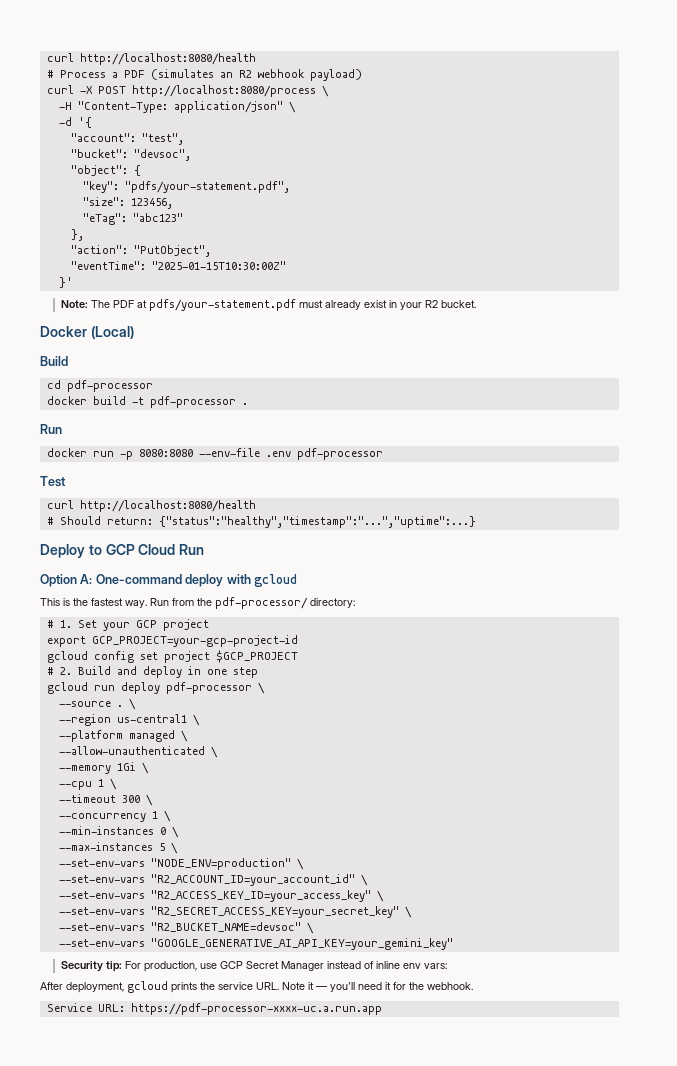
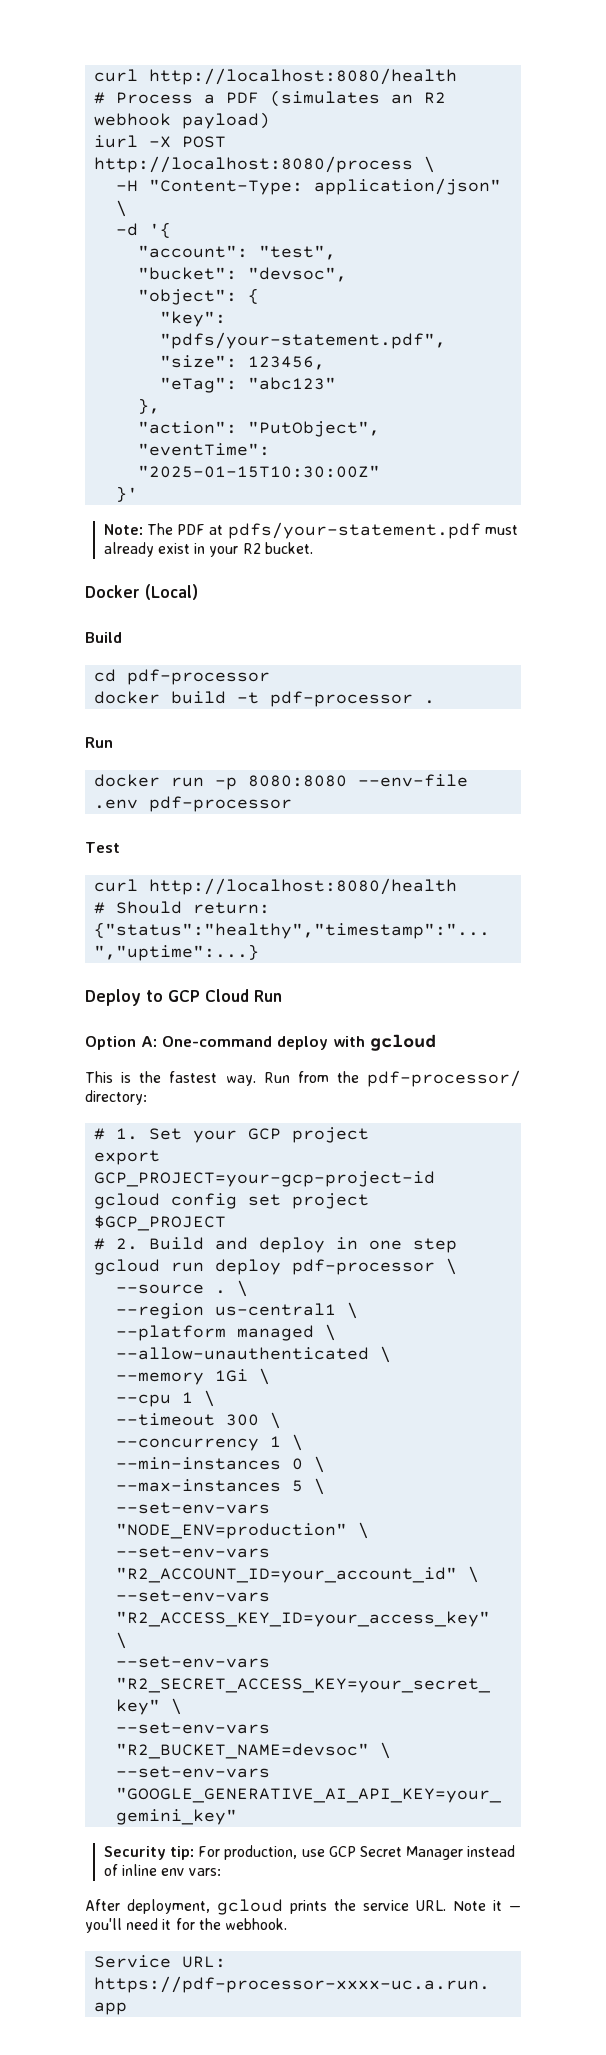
- curl -X POST http://localhost:8080/process \
+ iurl -X POST http://localhost:8080/process \

